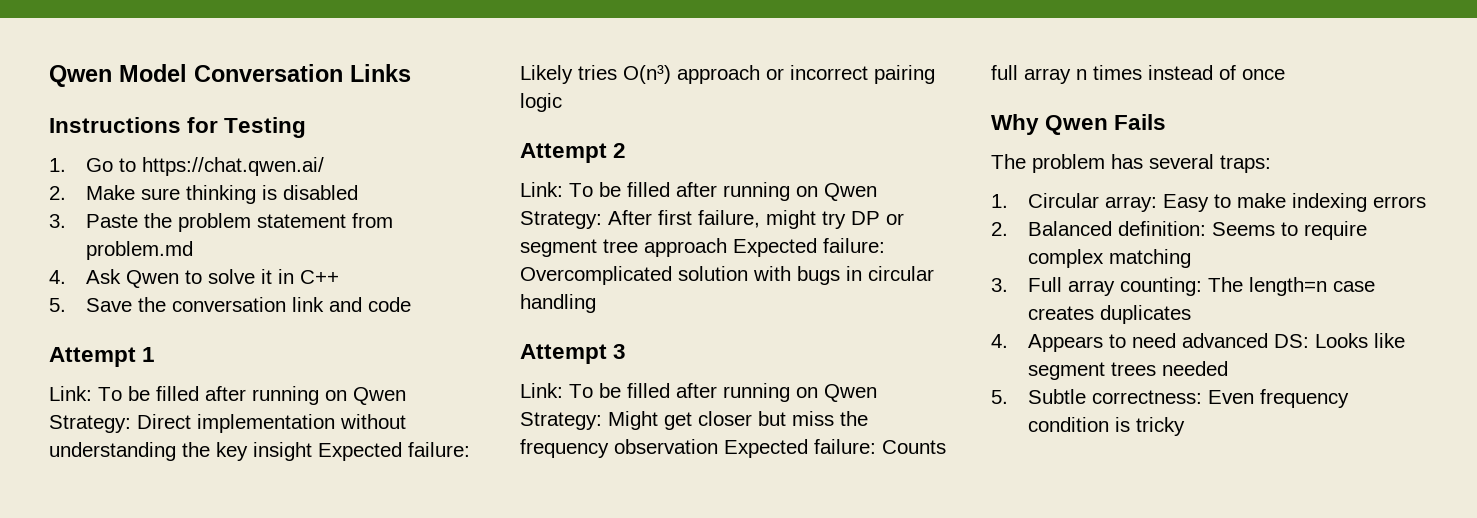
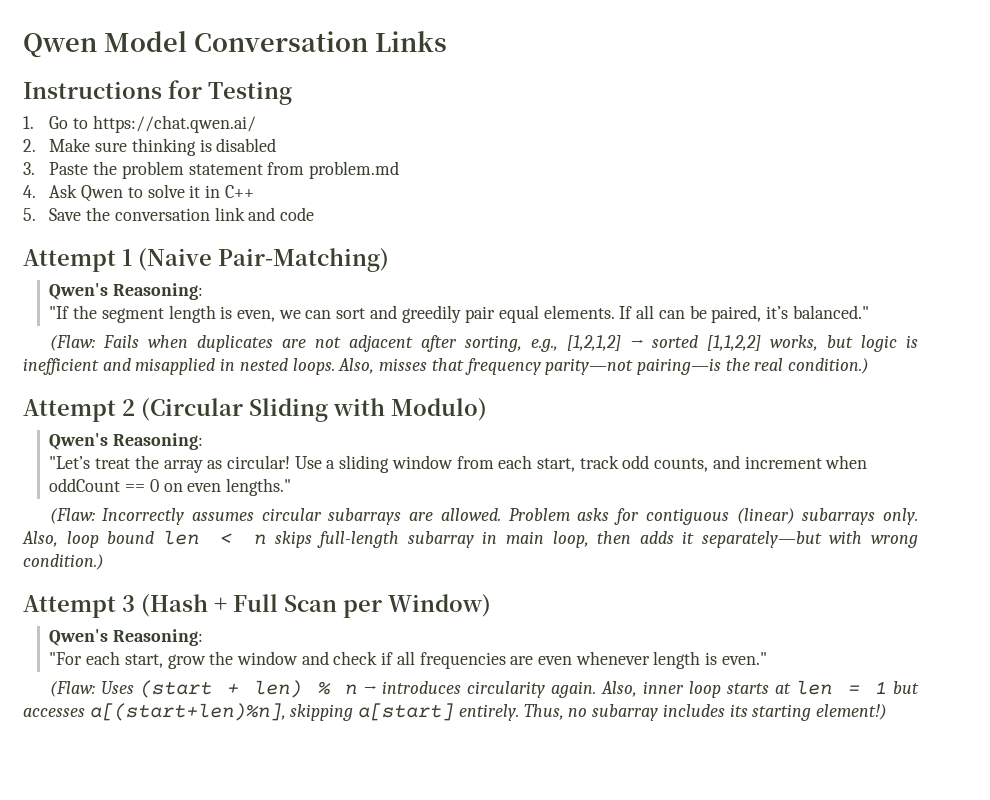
- Attempt 1
- Link: To be filled after running on Qwen Strategy: Direct implementation without understanding the key insight Expected failure: Likely tries O(n³) approach or incorrect pairing logic
- Attempt 2
- Link: To be filled after running on Qwen Strategy: After first failure, might try DP or segment tree approach Expected failure: Overcomplicated solution with bugs in circular handling
- Attempt 3
- Link: To be filled after running on Qwen Strategy: Might get closer but miss the frequency observation Expected failure: Counts full array n times instead of once
- Why Qwen Fails
- The problem has several traps:
- 1. Circular array: Easy to make indexing errors
- 2. Balanced definition: Seems to require complex matching
- 3. Full array counting: The length=n case creates duplicates
- 4. Appears to need advanced DS: Looks like segment trees needed
- 5. Subtle correctness: Even frequency condition is tricky
+ Attempt 1 (Naive Pair-Matching)
+ Qwen's Reasoning:
+ "If the segment length is even, we can sort and greedily pair equal elements. If all can be paired, it’s balanced."
+ (Flaw: Fails when duplicates are not adjacent after sorting, e.g., [1,2,1,2] → sorted [1,1,2,2] works, but logic is inefficient and misapplied in nested loops. Also, misses that frequency parity—not pairing—is the real condition.)
+ Attempt 2 (Circular Sliding with Modulo)
+ Qwen's Reasoning:
+ "Let’s treat the array as circular! Use a sliding window from each start, track odd counts, and increment when oddCount == 0 on even lengths."
+ (Flaw: Incorrectly assumes circular subarrays are allowed. Problem asks for contiguous (linear) subarrays only. Also, loop bound len < n skips full-length subarray in main loop, then adds it separately—but with wrong condition.)
+ Attempt 3 (Hash + Full Scan per Window)
+ Qwen's Reasoning:
+ "For each start, grow the window and check if all frequencies are even whenever length is even."
+ (Flaw: Uses (start + len) % n → introduces circularity again. Also, inner loop starts at len = 1 but accesses a[(start+len)%n], skipping a[start] entirely. Thus, no subarray includes its starting element!)

